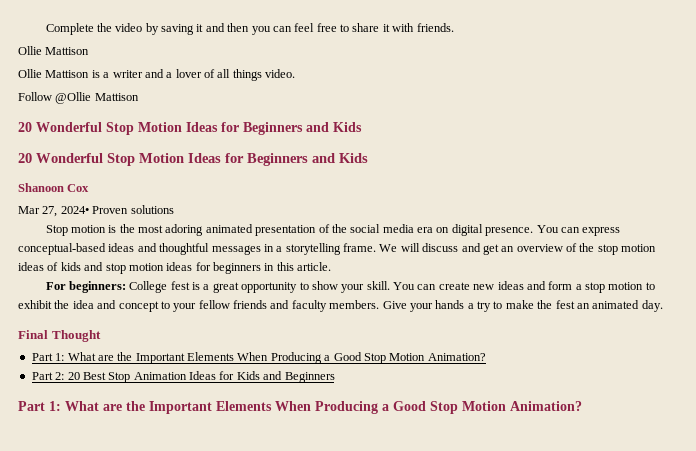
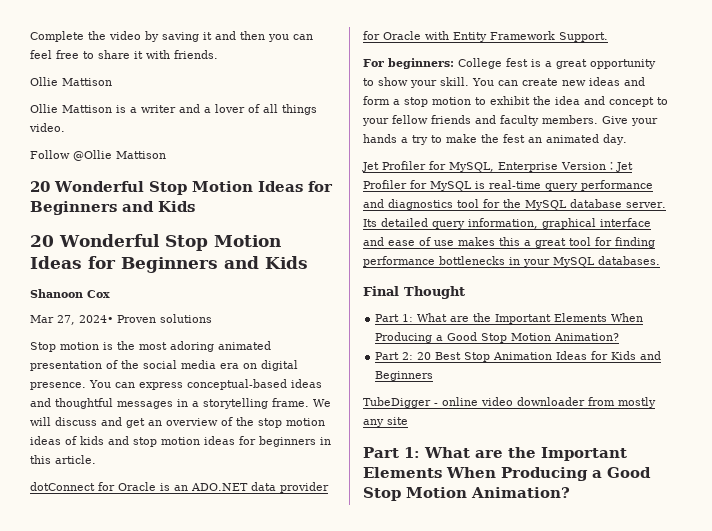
+ dotConnect for Oracle is an ADO.NET data provider for Oracle with Entity Framework Support.
+ Jet Profiler for MySQL, Enterprise Version：Jet Profiler for MySQL is real-time query performance and diagnostics tool for the MySQL database server. Its detailed query information, graphical interface and ease of use makes this a great tool for finding performance bottlenecks in your MySQL databases.
+ TubeDigger - online video downloader from mostly any site

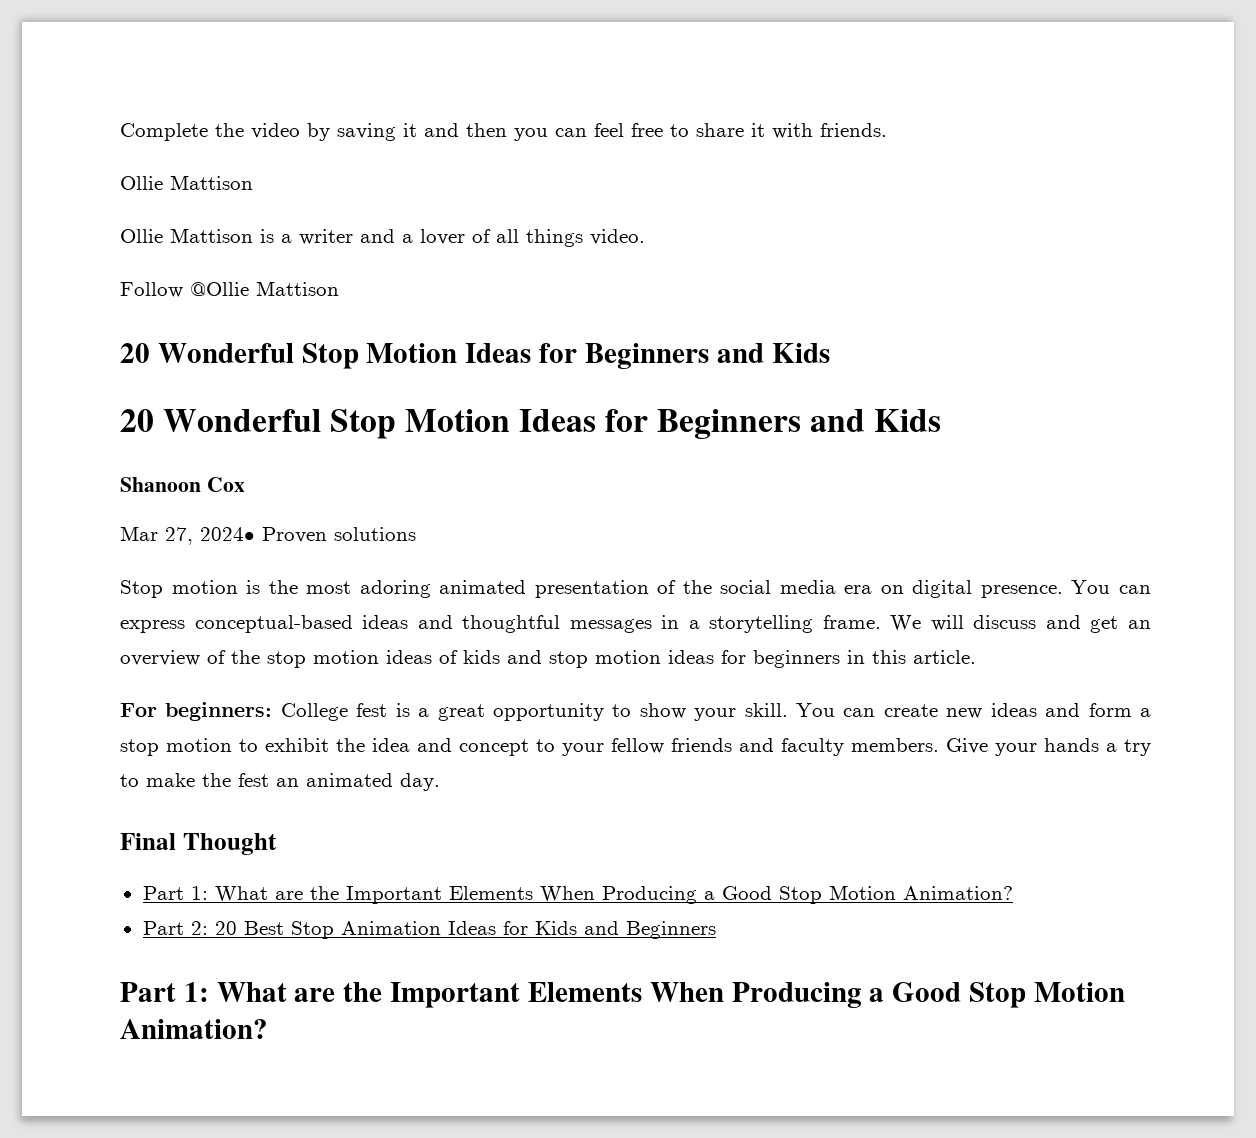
- dotConnect for Oracle is an ADO.NET data provider for Oracle with Entity Framework Support.
- Jet Profiler for MySQL, Enterprise Version：Jet Profiler for MySQL is real-time query performance and diagnostics tool for the MySQL database server. Its detailed query information, graphical interface and ease of use makes this a great tool for finding performance bottlenecks in your MySQL databases.
- TubeDigger - online video downloader from mostly any site

